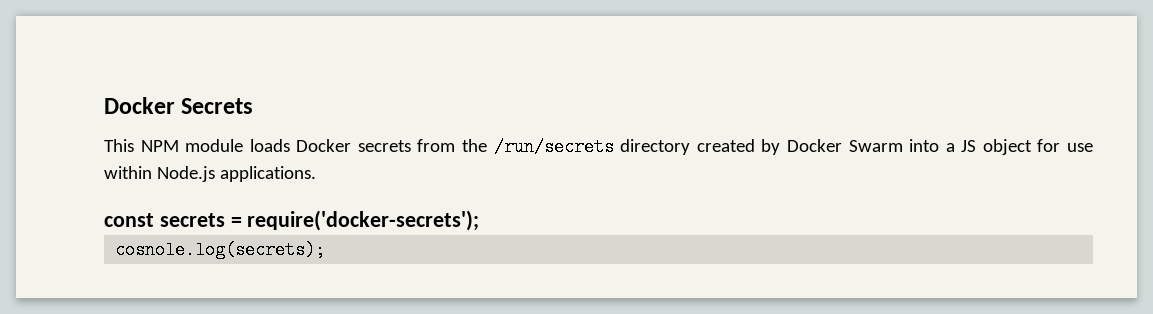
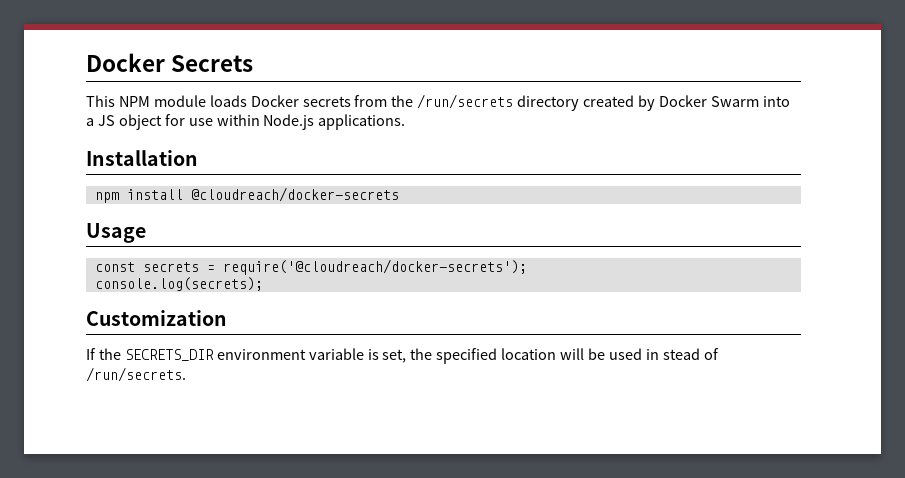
- const secrets = require('docker-secrets');
- cosnole.log(secrets);
+ Installation
+ npm install @cloudreach/docker-secrets
+ Usage
+ const secrets = require('@cloudreach/docker-secrets');
+ console.log(secrets);
+ Customization
+ If the SECRETS_DIR environment variable is set, the specified location will be used in stead of /run/secrets.

